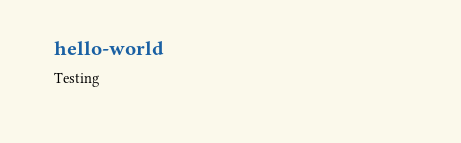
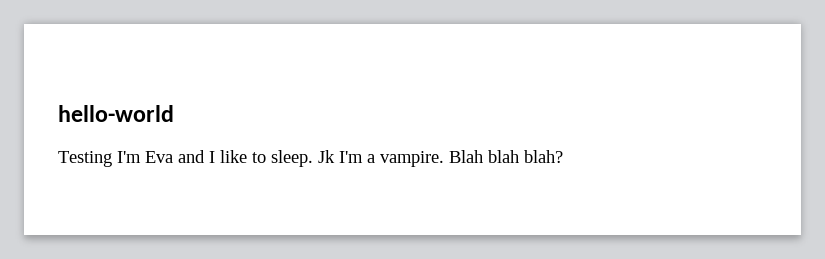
- Testing
+ Testing I'm Eva and I like to sleep. Jk I'm a vampire. Blah blah blah?

